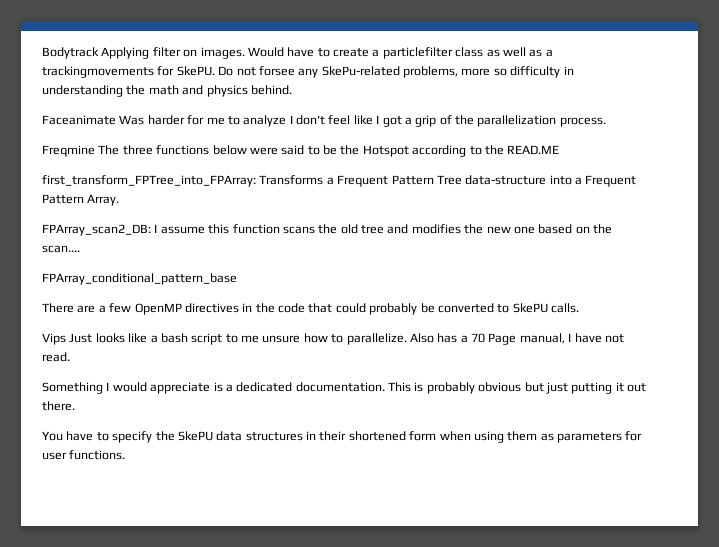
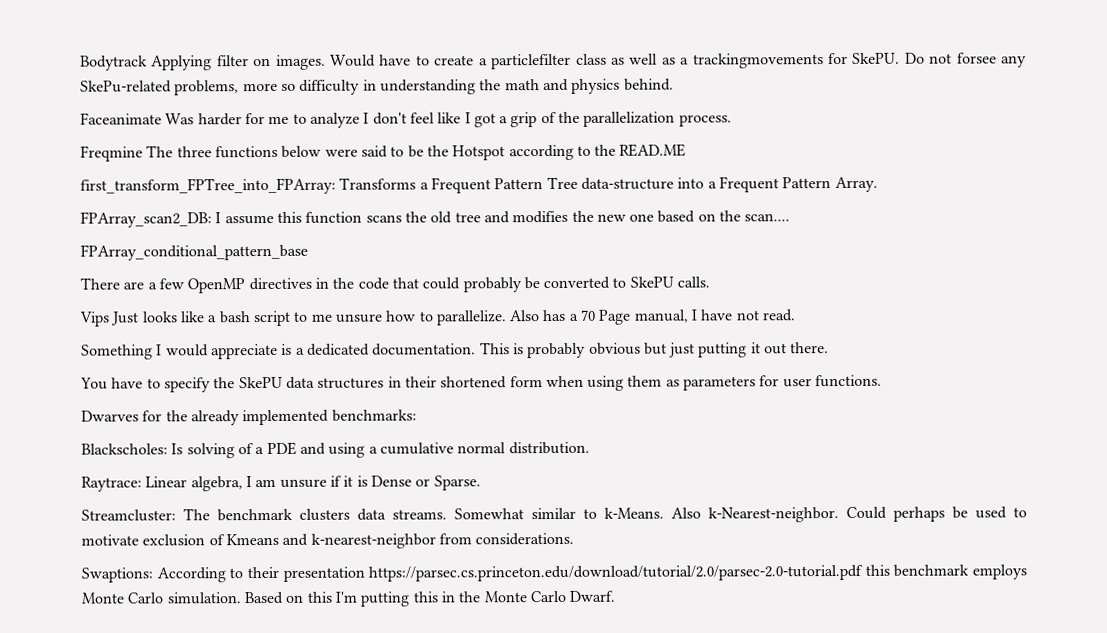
+ Dwarves for the already implemented benchmarks:
+ Blackscholes: Is solving of a PDE and using a cumulative normal distribution.
+ Raytrace: Linear algebra, I am unsure if it is Dense or Sparse.
+ Streamcluster: The benchmark clusters data streams. Somewhat similar to k-Means. Also k-Nearest-neighbor. Could perhaps be used to motivate exclusion of Kmeans and k-nearest-neighbor from considerations.
+ Swaptions: According to their presentation https://parsec.cs.princeton.edu/download/tutorial/2.0/parsec-2.0-tutorial.pdf this benchmark employs Monte Carlo simulation. Based on this I'm putting this in the Monte Carlo Dwarf.

